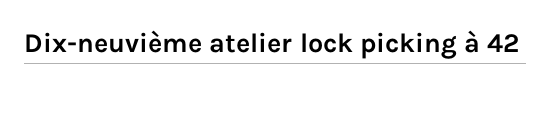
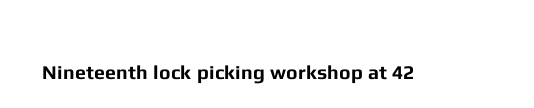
- Dix-neuvième atelier lock picking à 42
+ Nineteenth lock picking workshop at 42

